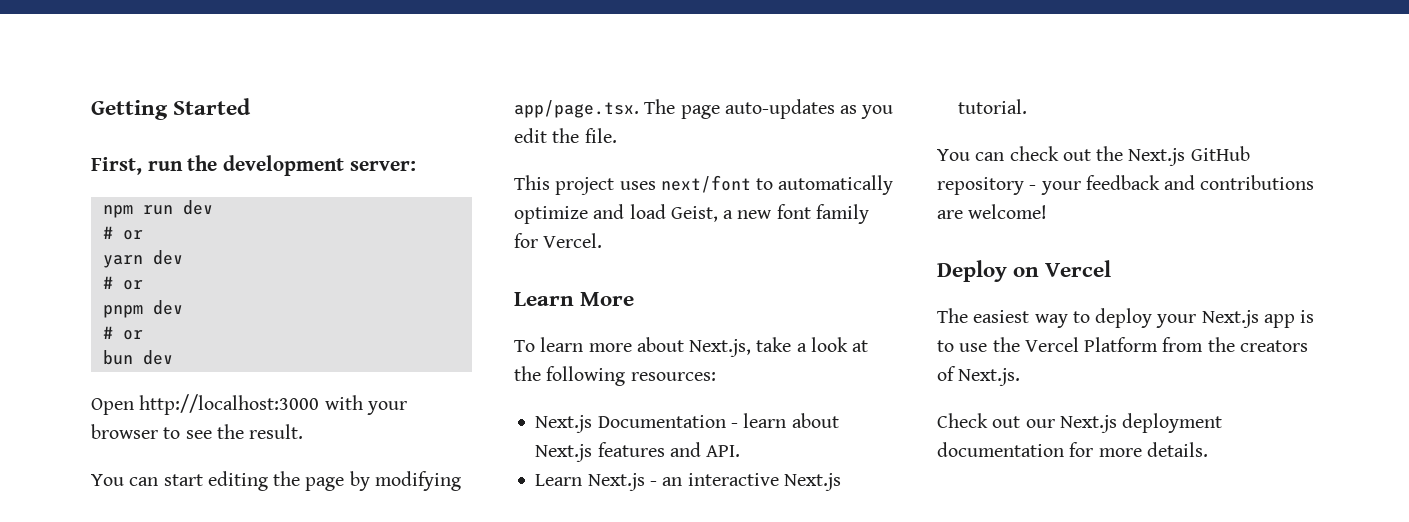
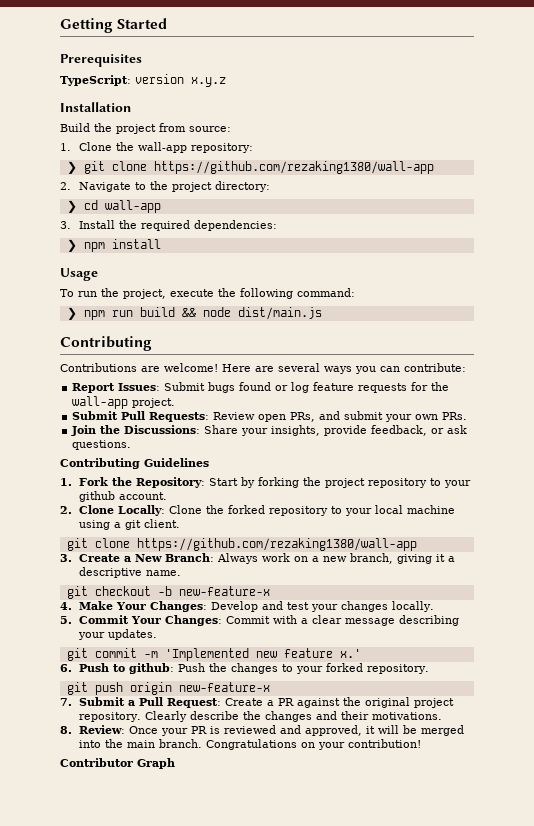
- First, run the development server:
- npm run dev
- # or
- yarn dev
- # or
- pnpm dev
- # or
- bun dev
- Open http://localhost:3000 with your browser to see the result.
- You can start editing the page by modifying app/page.tsx. The page auto-updates as you edit the file.
- This project uses next/font to automatically optimize and load Geist, a new font family for Vercel.
- Learn More
- To learn more about Next.js, take a look at the following resources:
- Next.js Documentation - learn about Next.js features and API.
- Learn Next.js - an interactive Next.js tutorial.
- You can check out the Next.js GitHub repository - your feedback and contributions are welcome!
- Deploy on Vercel
- The easiest way to deploy your Next.js app is to use the Vercel Platform from the creators of Next.js.
- Check out our Next.js deployment documentation for more details.
+ Prerequisites
+ TypeScript: version x.y.z
+ Installation
+ Build the project from source:
+ 1. Clone the wall-app repository:
+ ❯ git clone https://github.com/rezaking1380/wall-app
+ 2. Navigate to the project directory:
+ ❯ cd wall-app
+ 3. Install the required dependencies:
+ ❯ npm install
+ Usage
+ To run the project, execute the following command:
+ ❯ npm run build && node dist/main.js
+ Contributing
+ Contributions are welcome! Here are several ways you can contribute:
+ Report Issues: Submit bugs found or log feature requests for the wall-app project.
+ Submit Pull Requests: Review open PRs, and submit your own PRs.
+ Join the Discussions: Share your insights, provide feedback, or ask questions.
+ Contributing Guidelines
+ 1. Fork the Repository: Start by forking the project repository to your github account.
+ 2. Clone Locally: Clone the forked repository to your local machine using a git client.
+ git clone https://github.com/rezaking1380/wall-app
+ 3. Create a New Branch: Always work on a new branch, giving it a descriptive name.
+ git checkout -b new-feature-x
+ 4. Make Your Changes: Develop and test your changes locally.
+ 5. Commit Your Changes: Commit with a clear message describing your updates.
+ git commit -m 'Implemented new feature x.'
+ 6. Push to github: Push the changes to your forked repository.
+ git push origin new-feature-x
+ 7. Submit a Pull Request: Create a PR against the original project repository. Clearly describe the changes and their motivations.
+ 8. Review: Once your PR is reviewed and approved, it will be merged into the main branch. Congratulations on your contribution!
+ Contributor Graph

